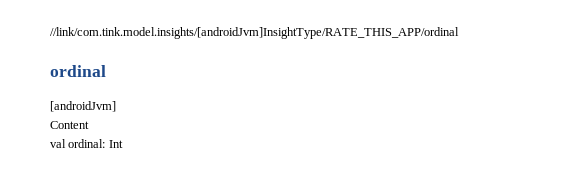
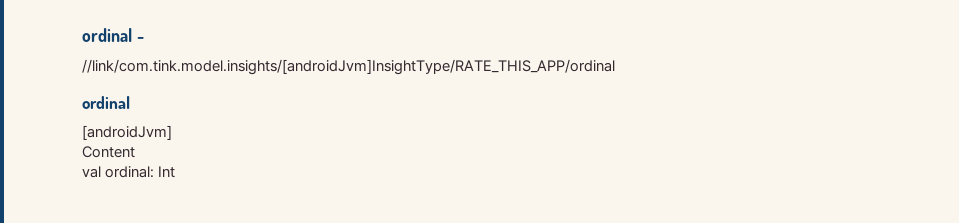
+ ordinal -

